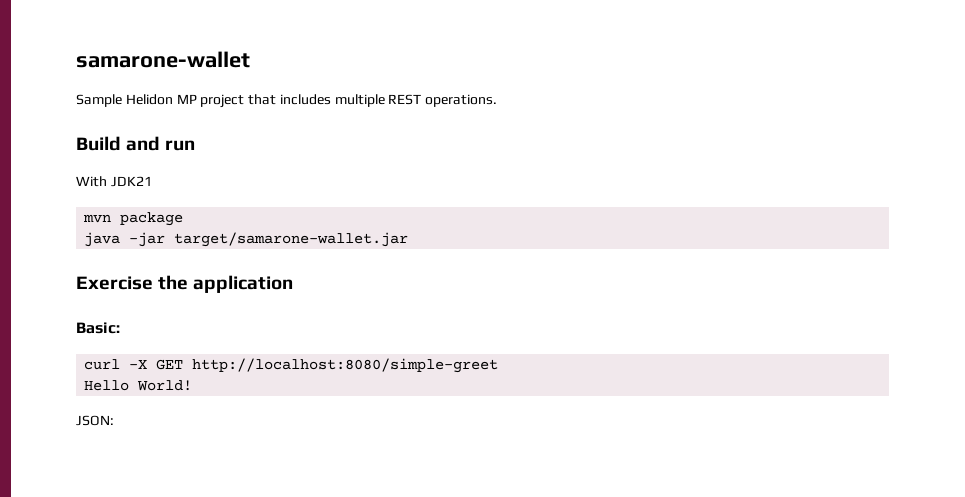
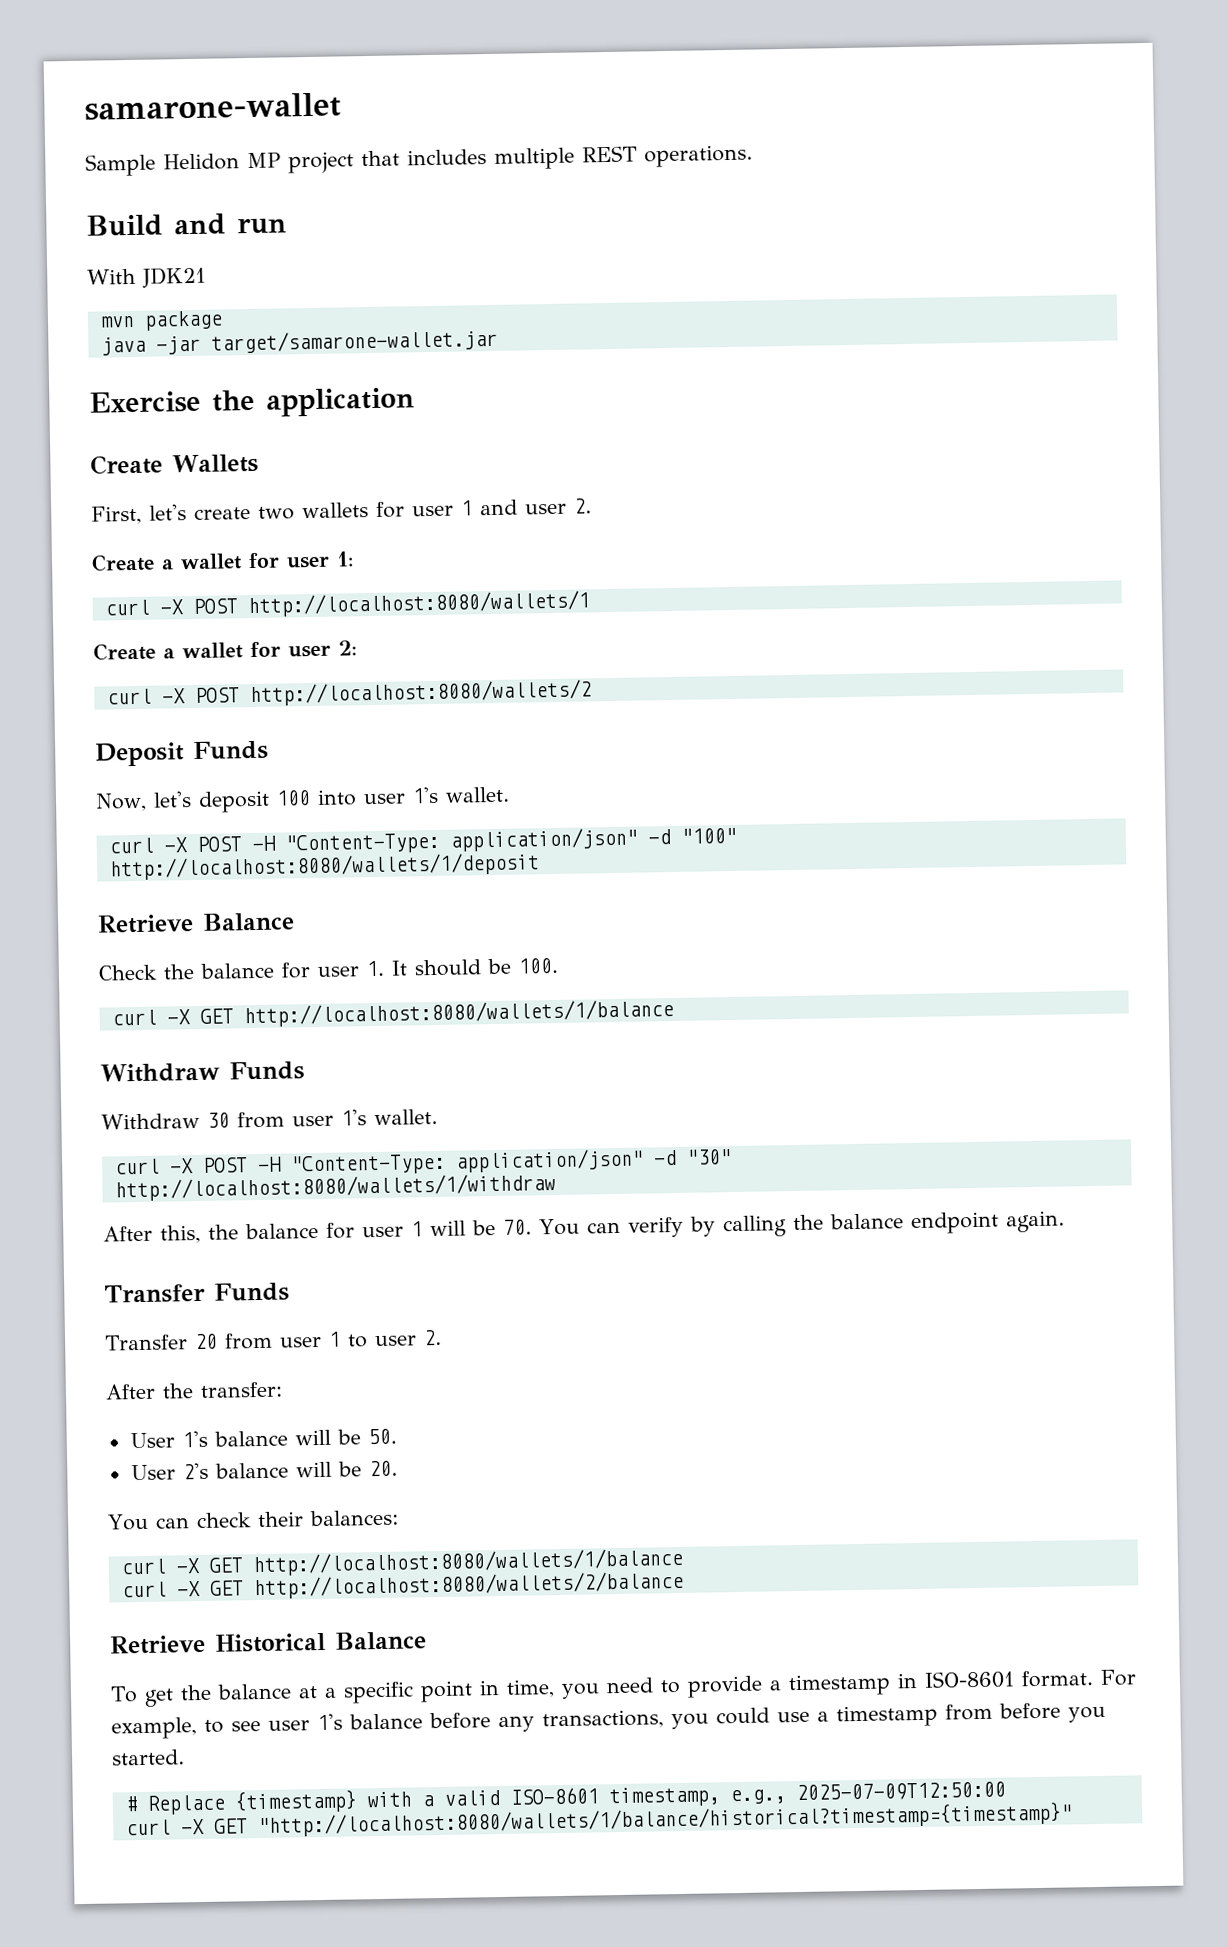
- Basic:
- curl -X GET http://localhost:8080/simple-greet
- Hello World!
- JSON:
+ Create Wallets
+ First, let's create two wallets for user 1 and user 2.
+ Create a wallet for user 1:
+ curl -X POST http://localhost:8080/wallets/1
+ Create a wallet for user 2:
+ curl -X POST http://localhost:8080/wallets/2
+ Deposit Funds
+ Now, let's deposit 100 into user 1's wallet.
+ curl -X POST -H "Content-Type: application/json" -d "100" http://localhost:8080/wallets/1/deposit
+ Retrieve Balance
+ Check the balance for user 1. It should be 100.
+ curl -X GET http://localhost:8080/wallets/1/balance
+ Withdraw Funds
+ Withdraw 30 from user 1's wallet.
+ curl -X POST -H "Content-Type: application/json" -d "30" http://localhost:8080/wallets/1/withdraw
+ After this, the balance for user 1 will be 70. You can verify by calling the balance endpoint again.
+ Transfer Funds
+ Transfer 20 from user 1 to user 2.
+ After the transfer:
+ User 1's balance will be 50.
+ User 2's balance will be 20.
+ You can check their balances:
+ curl -X GET http://localhost:8080/wallets/1/balance
+ curl -X GET http://localhost:8080/wallets/2/balance
+ Retrieve Historical Balance
+ To get the balance at a specific point in time, you need to provide a timestamp in ISO-8601 format. For example, to see user 1's balance before any transactions, you could use a timestamp from before you started.
+ # Replace {timestamp} with a valid ISO-8601 timestamp, e.g., 2025-07-09T12:50:00
+ curl -X GET "http://localhost:8080/wallets/1/balance/historical?timestamp={timestamp}"

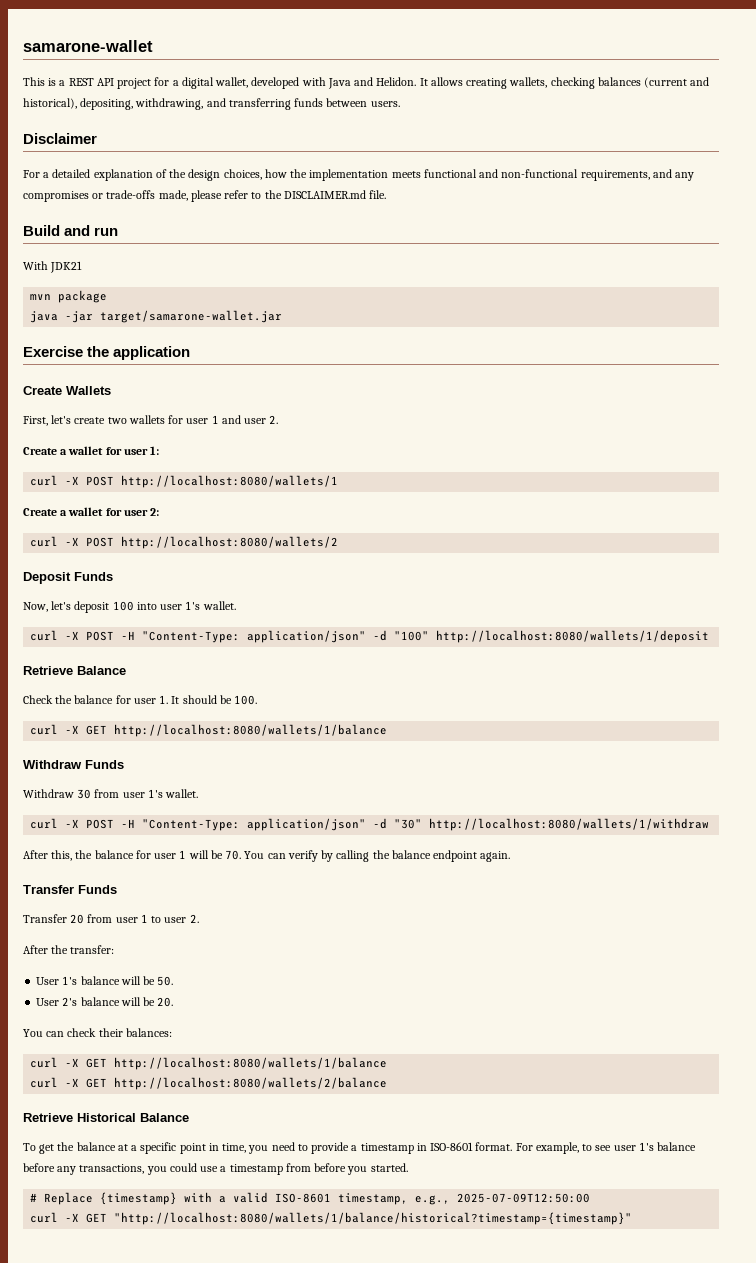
- Sample Helidon MP project that includes multiple REST operations.
+ This is a REST API project for a digital wallet, developed with Java and Helidon. It allows creating wallets, checking balances (current and historical), depositing, withdrawing, and transferring funds between users.
+ Disclaimer
+ For a detailed explanation of the design choices, how the implementation meets functional and non-functional requirements, and any compromises or trade-offs made, please refer to the DISCLAIMER.md file.

